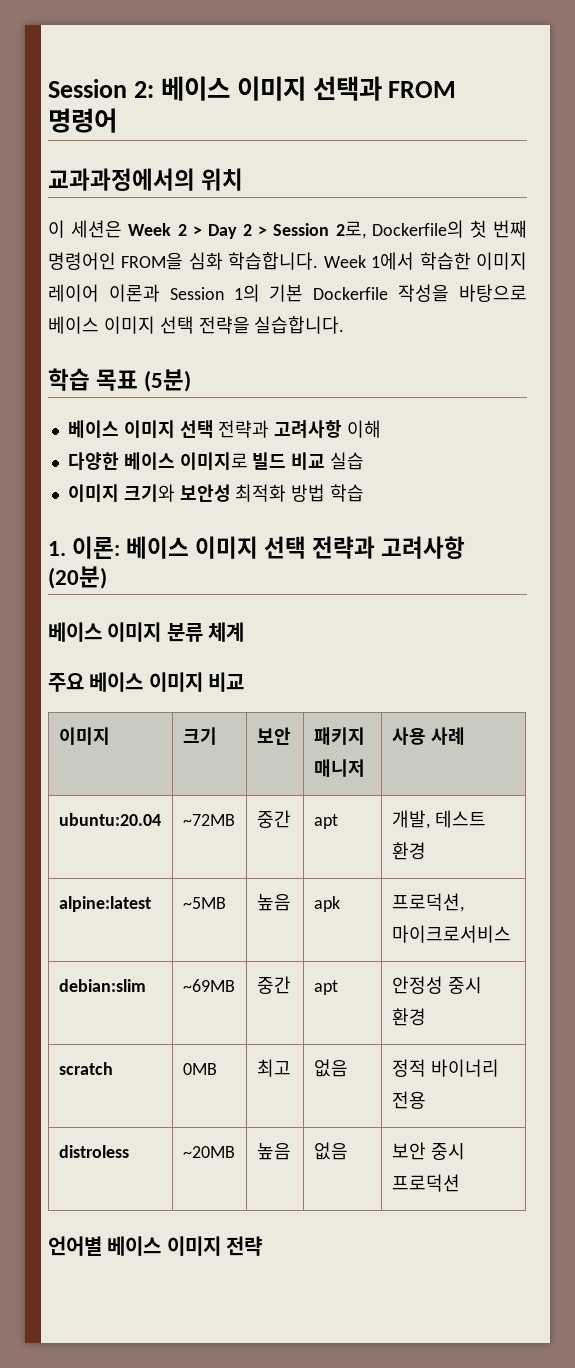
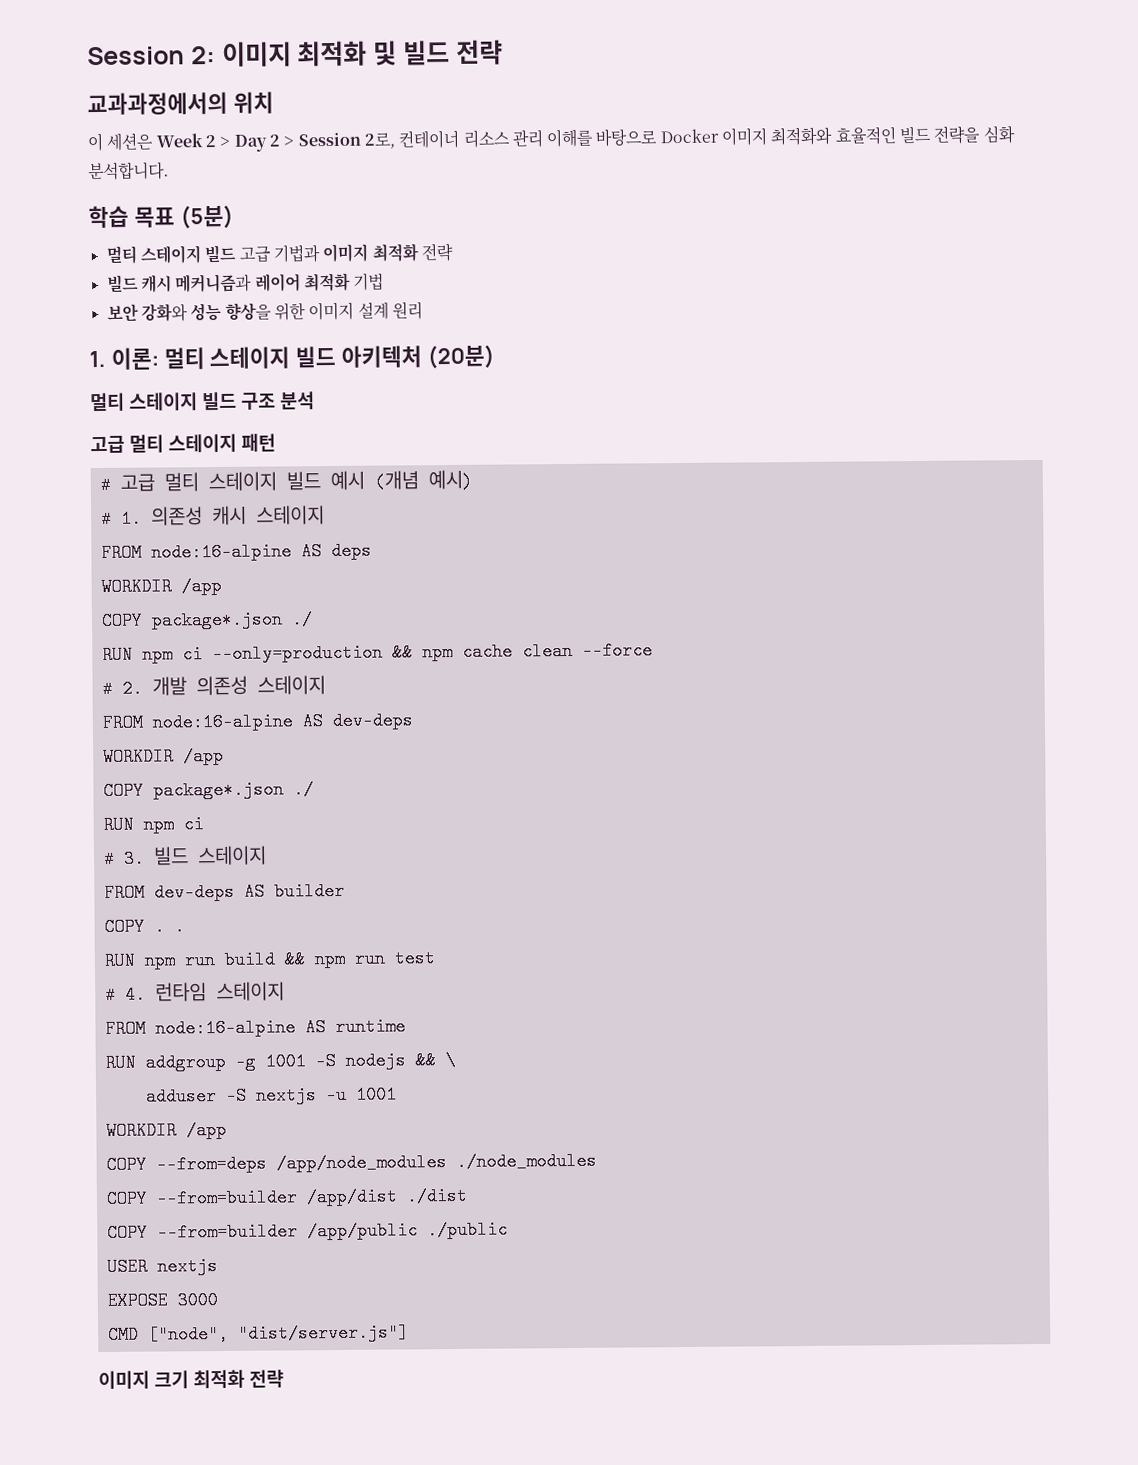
- Session 2: 베이스 이미지 선택과 FROM 명령어
+ Session 2: 이미지 최적화 및 빌드 전략
- 이 세션은 Week 2 > Day 2 > Session 2로, Dockerfile의 첫 번째 명령어인 FROM을 심화 학습합니다. Week 1에서 학습한 이미지 레이어 이론과 Session 1의 기본 Dockerfile 작성을 바탕으로 베이스 이미지 선택 전략을 실습합니다.
+ 이 세션은 Week 2 > Day 2 > Session 2로, 컨테이너 리소스 관리 이해를 바탕으로 Docker 이미지 최적화와 효율적인 빌드 전략을 심화 분석합니다.
  학습 목표 (5분)
- 베이스 이미지 선택 전략과 고려사항 이해
- 다양한 베이스 이미지로 빌드 비교 실습
- 이미지 크기와 보안성 최적화 방법 학습
- 1. 이론: 베이스 이미지 선택 전략과 고려사항 (20분)
- 베이스 이미지 분류 체계
- 주요 베이스 이미지 비교
- 이미지 | 크기 | 보안 | 패키지 매니저 | 사용 사례
- ubuntu:20.04 | ~72MB | 중간 | apt | 개발, 테스트 환경
- alpine:latest | ~5MB | 높음 | apk | 프로덕션, 마이크로서비스
- debian:slim | ~69MB | 중간 | apt | 안정성 중시 환경
- scratch | 0MB | 최고 | 없음 | 정적 바이너리 전용
- distroless | ~20MB | 높음 | 없음 | 보안 중시 프로덕션
- 언어별 베이스 이미지 전략
+ 멀티 스테이지 빌드 고급 기법과 이미지 최적화 전략
+ 빌드 캐시 메커니즘과 레이어 최적화 기법
+ 보안 강화와 성능 향상을 위한 이미지 설계 원리
+ 1. 이론: 멀티 스테이지 빌드 아키텍처 (20분)
+ 멀티 스테이지 빌드 구조 분석
+ 고급 멀티 스테이지 패턴
+ # 고급 멀티 스테이지 빌드 예시 (개념 예시)
+ # 1. 의존성 캐시 스테이지
+ FROM node:16-alpine AS deps
+ WORKDIR /app
+ COPY package*.json ./
+ RUN npm ci --only=production && npm cache clean --force
+ # 2. 개발 의존성 스테이지
+ FROM node:16-alpine AS dev-deps
+ WORKDIR /app
+ COPY package*.json ./
+ RUN npm ci
+ # 3. 빌드 스테이지
+ FROM dev-deps AS builder
+ COPY . .
+ RUN npm run build && npm run test
+ # 4. 런타임 스테이지
+ FROM node:16-alpine AS runtime
+ RUN addgroup -g 1001 -S nodejs && \
+ adduser -S nextjs -u 1001
+ WORKDIR /app
+ COPY --from=deps /app/node_modules ./node_modules
+ COPY --from=builder /app/dist ./dist
+ COPY --from=builder /app/public ./public
+ USER nextjs
+ EXPOSE 3000
+ CMD ["node", "dist/server.js"]
+ 이미지 크기 최적화 전략

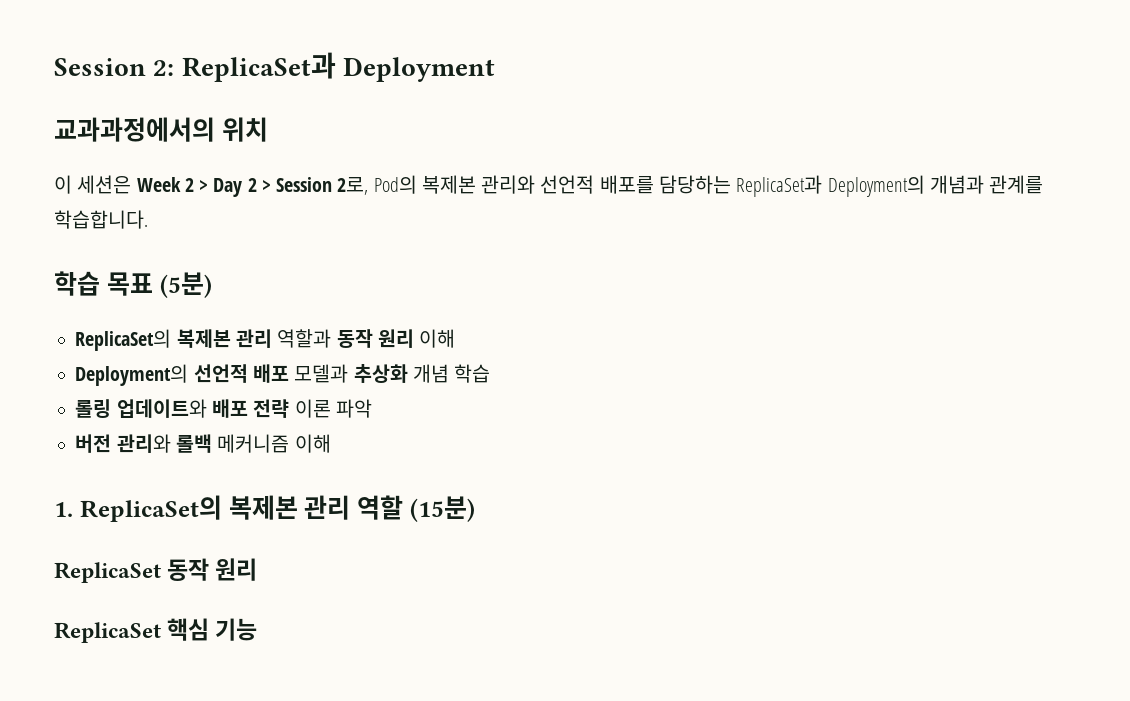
- Session 2: 이미지 최적화 및 빌드 전략
+ Session 2: ReplicaSet과 Deployment
- 이 세션은 Week 2 > Day 2 > Session 2로, 컨테이너 리소스 관리 이해를 바탕으로 Docker 이미지 최적화와 효율적인 빌드 전략을 심화 분석합니다.
+ 이 세션은 Week 2 > Day 2 > Session 2로, Pod의 복제본 관리와 선언적 배포를 담당하는 ReplicaSet과 Deployment의 개념과 관계를 학습합니다.
  학습 목표 (5분)
- 멀티 스테이지 빌드 고급 기법과 이미지 최적화 전략
- 빌드 캐시 메커니즘과 레이어 최적화 기법
- 보안 강화와 성능 향상을 위한 이미지 설계 원리
- 1. 이론: 멀티 스테이지 빌드 아키텍처 (20분)
- 멀티 스테이지 빌드 구조 분석
- 고급 멀티 스테이지 패턴
- # 고급 멀티 스테이지 빌드 예시 (개념 예시)
- # 1. 의존성 캐시 스테이지
- FROM node:16-alpine AS deps
- WORKDIR /app
- COPY package*.json ./
- RUN npm ci --only=production && npm cache clean --force
- # 2. 개발 의존성 스테이지
- FROM node:16-alpine AS dev-deps
- WORKDIR /app
- COPY package*.json ./
- RUN npm ci
- # 3. 빌드 스테이지
- FROM dev-deps AS builder
- COPY . .
- RUN npm run build && npm run test
- # 4. 런타임 스테이지
- FROM node:16-alpine AS runtime
- RUN addgroup -g 1001 -S nodejs && \
- adduser -S nextjs -u 1001
- WORKDIR /app
- COPY --from=deps /app/node_modules ./node_modules
- COPY --from=builder /app/dist ./dist
- COPY --from=builder /app/public ./public
- USER nextjs
- EXPOSE 3000
- CMD ["node", "dist/server.js"]
- 이미지 크기 최적화 전략
+ ReplicaSet의 복제본 관리 역할과 동작 원리 이해
+ Deployment의 선언적 배포 모델과 추상화 개념 학습
+ 롤링 업데이트와 배포 전략 이론 파악
+ 버전 관리와 롤백 메커니즘 이해
+ 1. ReplicaSet의 복제본 관리 역할 (15분)
+ ReplicaSet 동작 원리
+ ReplicaSet 핵심 기능

